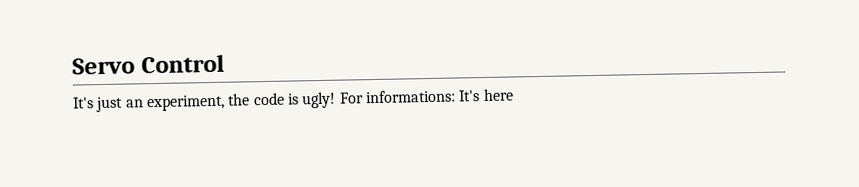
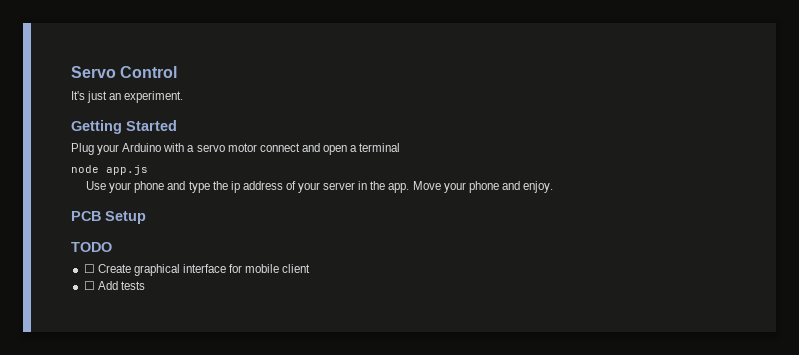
- It's just an experiment, the code is ugly! For informations: It's here
+ It's just an experiment.
+ Getting Started
+ Plug your Arduino with a servo motor connect and open a terminal
+ node app.js
+ Use your phone and type the ip address of your server in the app. Move your phone and enjoy.
+ PCB Setup
+ TODO
+ ☐ Create graphical interface for mobile client
+ ☐ Add tests

